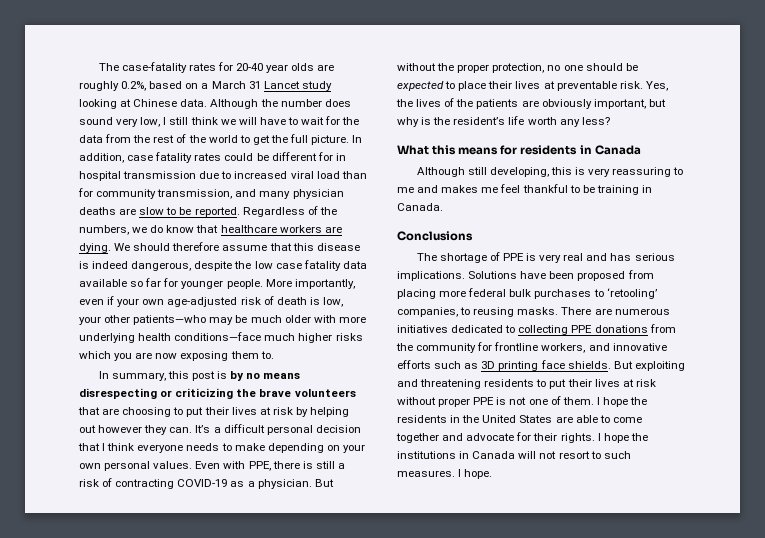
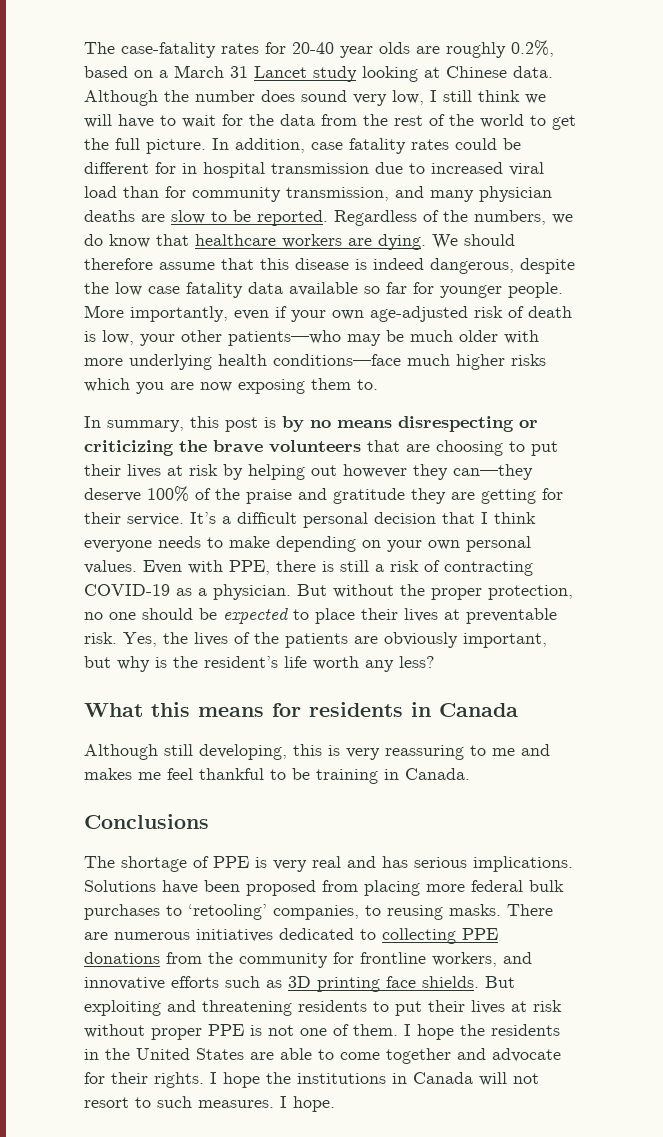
- In summary, this post is by no means disrespecting or criticizing the brave volunteers that are choosing to put their lives at risk by helping out however they can.
+ In summary, this post is by no means disrespecting or criticizing the brave volunteers that are choosing to put their lives at risk by helping out however they can—they deserve 100% of the praise and gratitude they are getting for their service.

